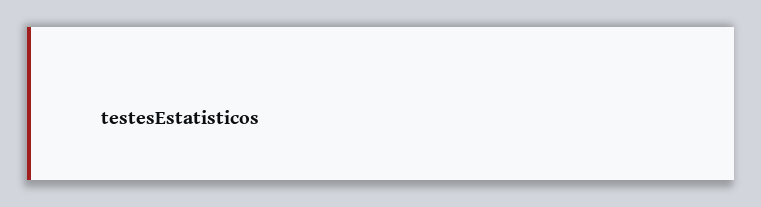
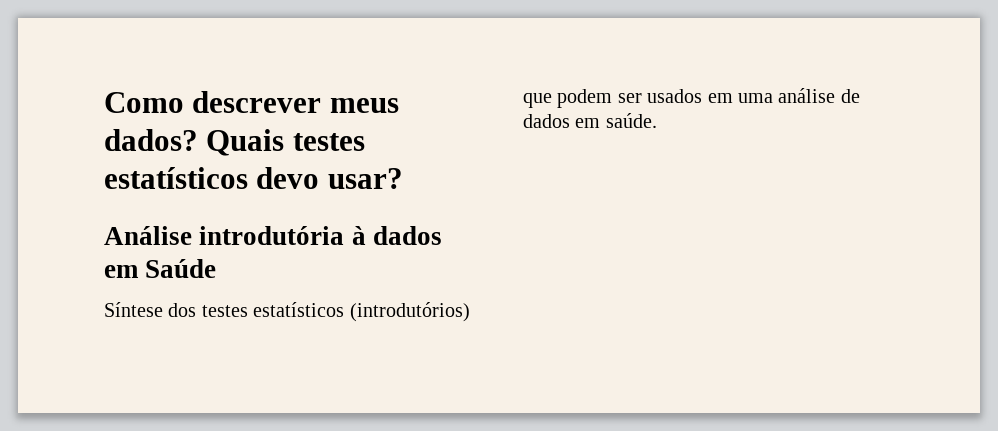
- testesEstatisticos
+ Como descrever meus dados? Quais testes estatísticos devo usar?
+ Análise introdutória à dados em Saúde
+ Síntese dos testes estatísticos (introdutórios) que podem ser usados em uma análise de dados em saúde.

